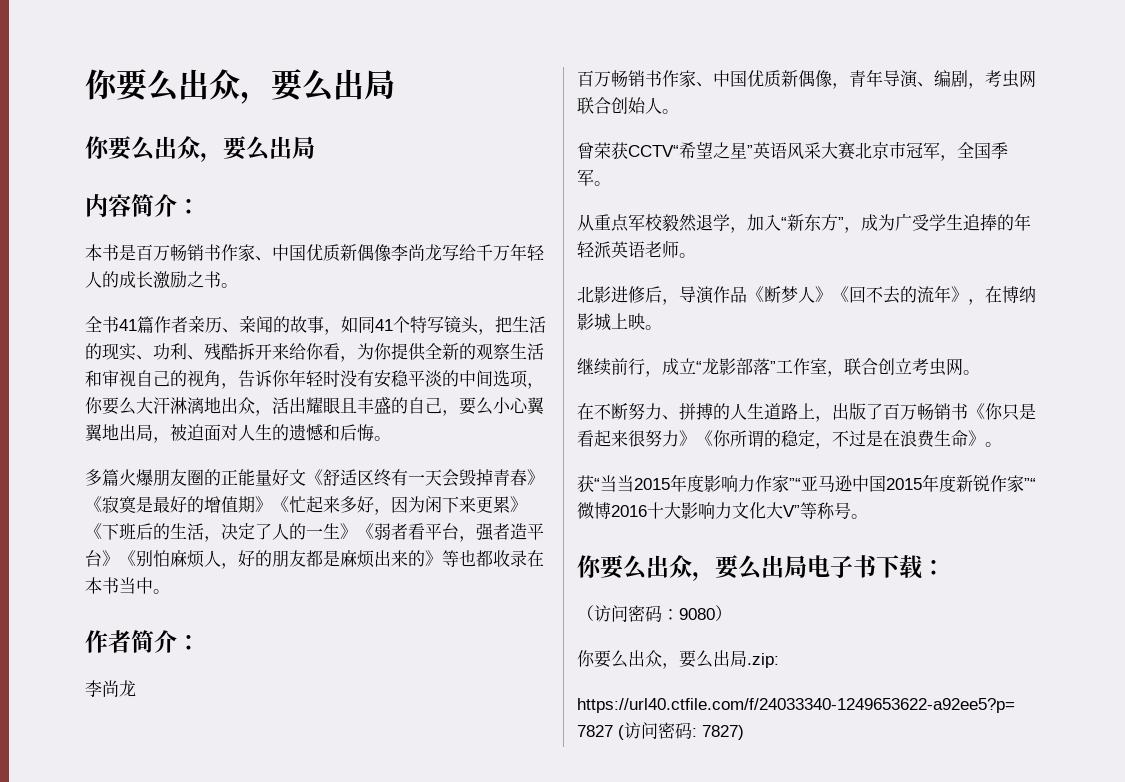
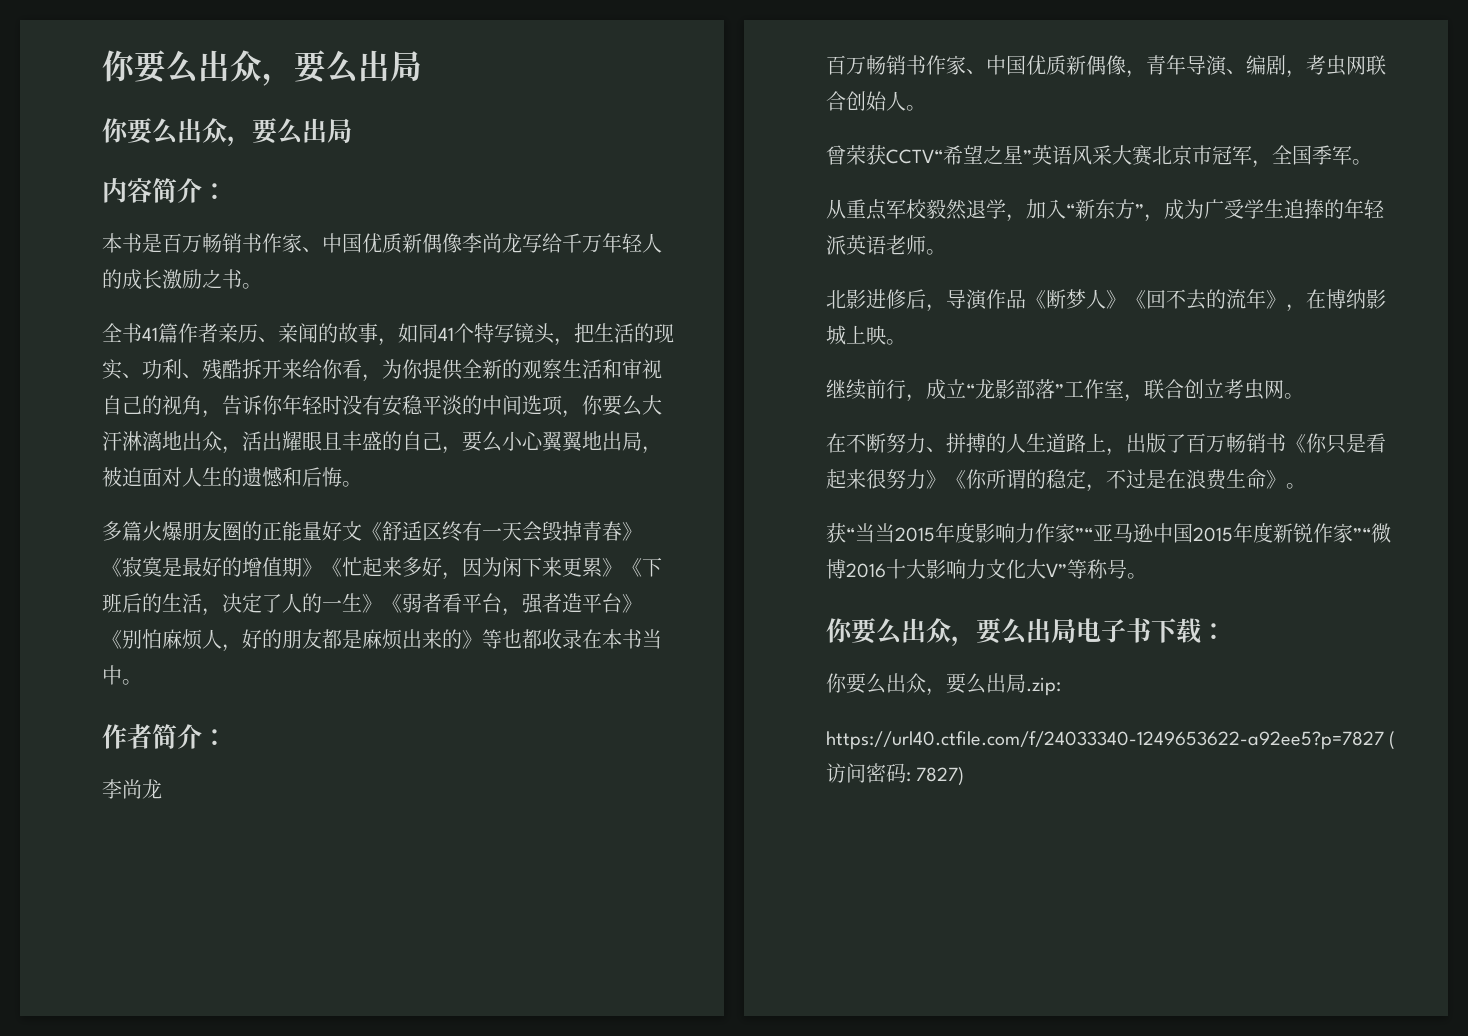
- （访问密码：9080）

